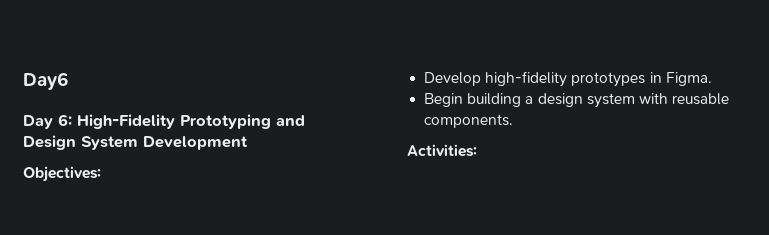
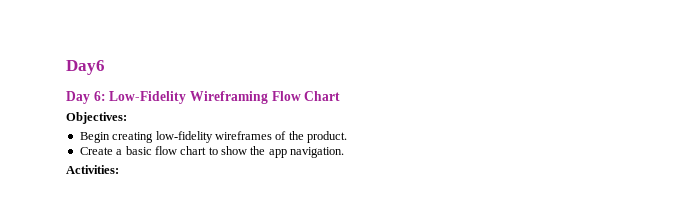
- Day 6: High-Fidelity Prototyping and Design System Development
+ Day 6: Low-Fidelity Wireframing Flow Chart
  Objectives:
- Develop high-fidelity prototypes in Figma.
- Begin building a design system with reusable components.
+ Begin creating low-fidelity wireframes of the product.
+ Create a basic flow chart to show the app navigation.

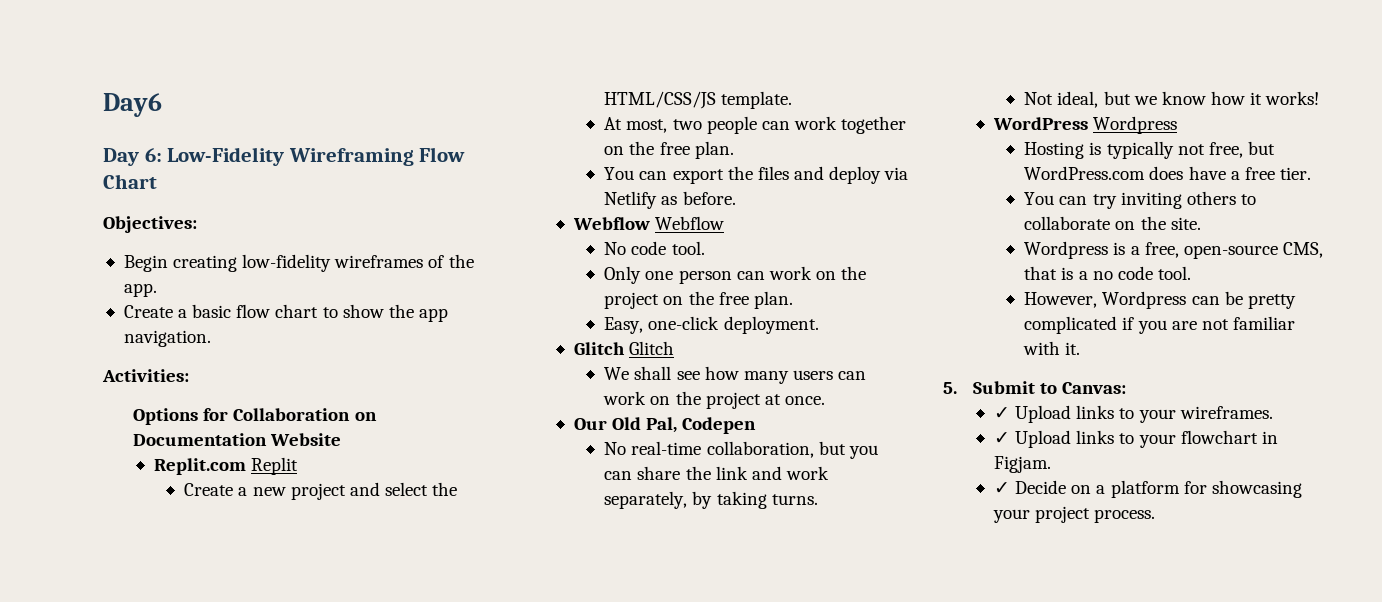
- Begin creating low-fidelity wireframes of the product.
+ Begin creating low-fidelity wireframes of the app.
+ Options for Collaboration on Documentation Website
+ Replit.com Replit
+ Create a new project and select the HTML/CSS/JS template.
+ At most, two people can work together on the free plan.
+ You can export the files and deploy via Netlify as before.
+ Webflow Webflow
+ No code tool.
+ Only one person can work on the project on the free plan.
+ Easy, one-click deployment.
+ Glitch Glitch
+ We shall see how many users can work on the project at once.
+ Our Old Pal, Codepen
+ No real-time collaboration, but you can share the link and work separately, by taking turns.
+ Not ideal, but we know how it works!
+ WordPress Wordpress
+ Hosting is typically not free, but WordPress.com does have a free tier.
+ You can try inviting others to collaborate on the site.
+ Wordpress is a free, open-source CMS, that is a no code tool.
+ However, Wordpress can be pretty complicated if you are not familiar with it.
+ 5. Submit to Canvas:
+ ✓ Upload links to your wireframes.
+ ✓ Upload links to your flowchart in Figjam.
+ ✓ Decide on a platform for showcasing your project process.

